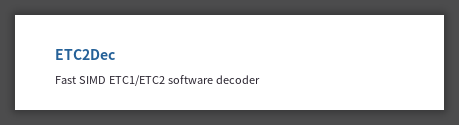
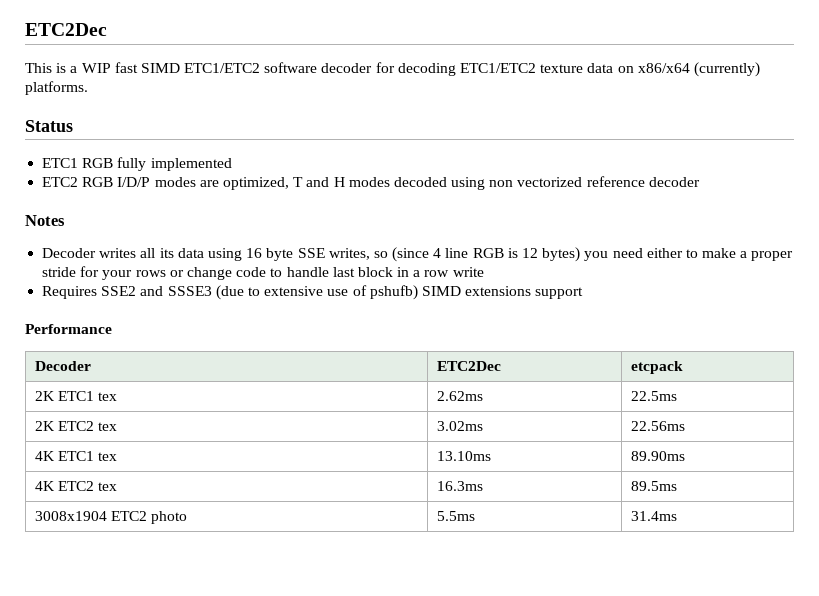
- Fast SIMD ETC1/ETC2 software decoder
+ This is a WIP fast SIMD ETC1/ETC2 software decoder for decoding ETC1/ETC2 texture data on x86/x64 (currently) platforms.
+ Status
+ ETC1 RGB fully implemented
+ ETC2 RGB I/D/P modes are optimized, T and H modes decoded using non vectorized reference decoder
+ Notes
+ Decoder writes all its data using 16 byte SSE writes, so (since 4 line RGB is 12 bytes) you need either to make a proper stride for your rows or change code to handle last block in a row write
+ Requires SSE2 and SSSE3 (due to extensive use of pshufb) SIMD extensions support
+ Performance
+ Decoder | ETC2Dec | etcpack
+ 2K ETC1 tex | 2.62ms | 22.5ms
+ 2K ETC2 tex | 3.02ms | 22.56ms
+ 4K ETC1 tex | 13.10ms | 89.90ms
+ 4K ETC2 tex | 16.3ms | 89.5ms
+ 3008x1904 ETC2 photo | 5.5ms | 31.4ms

